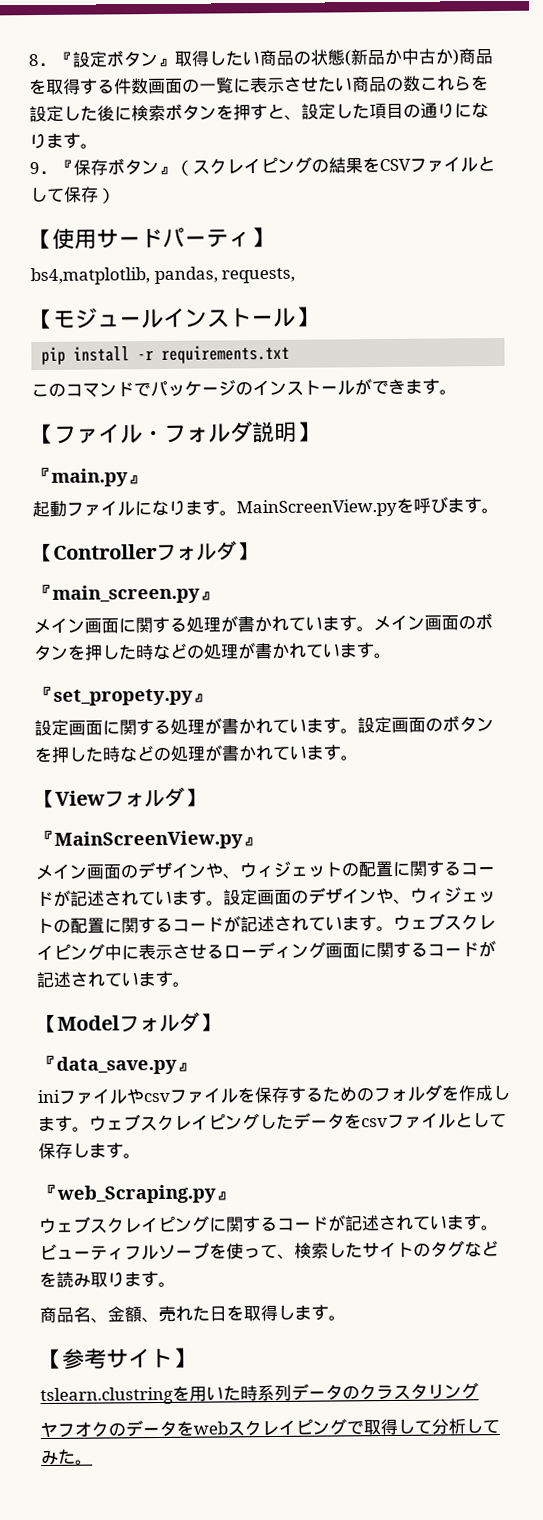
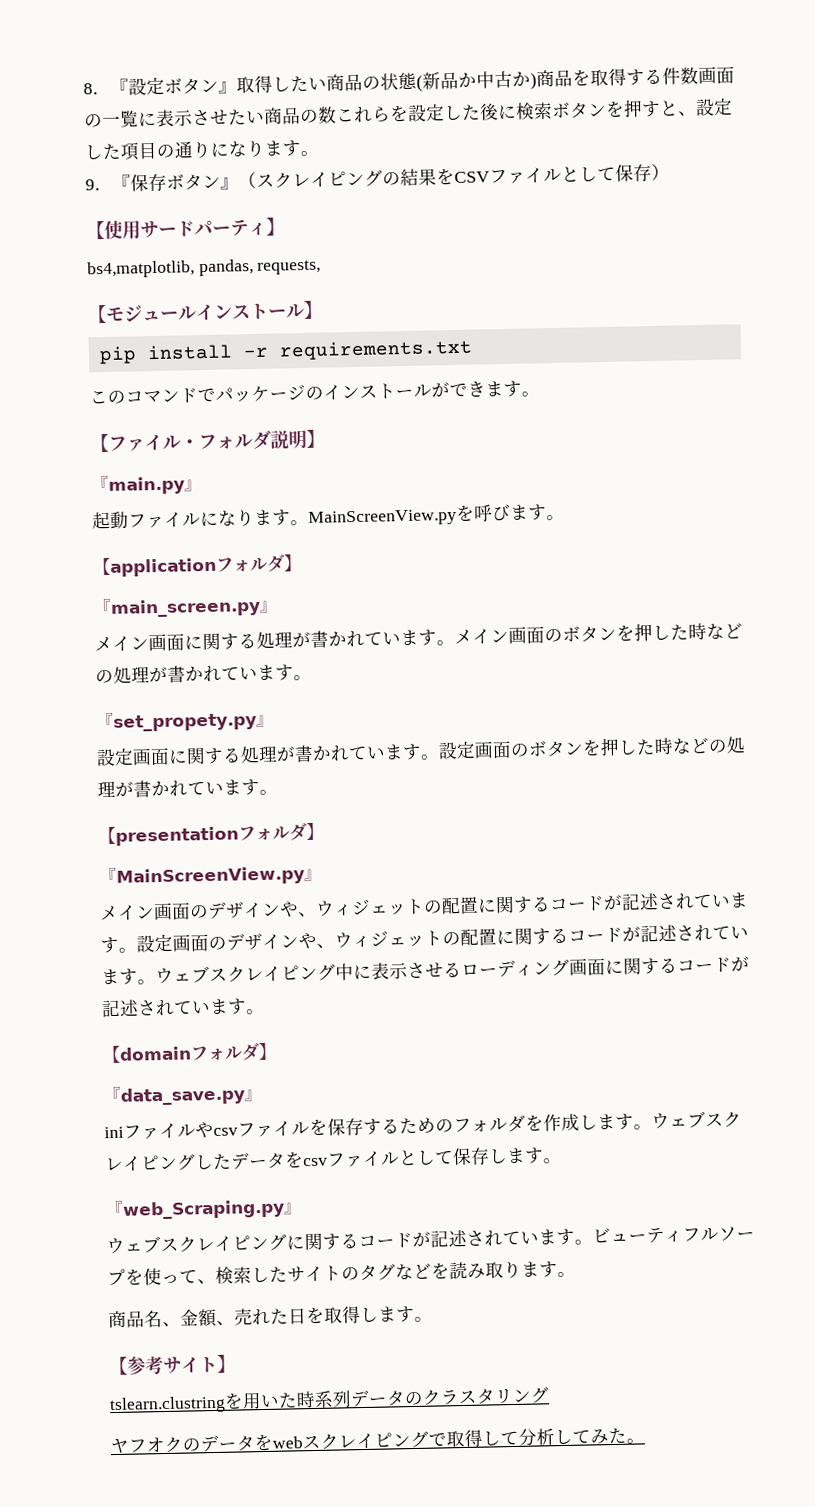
- 【Controllerフォルダ】
+ 【applicationフォルダ】
- 【Viewフォルダ】
+ 【presentationフォルダ】
- 【Modelフォルダ】
+ 【domainフォルダ】

